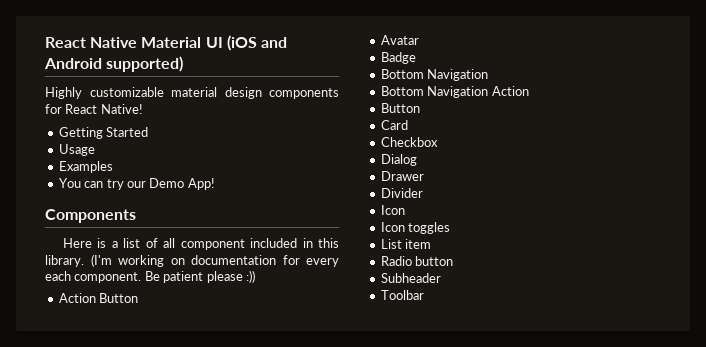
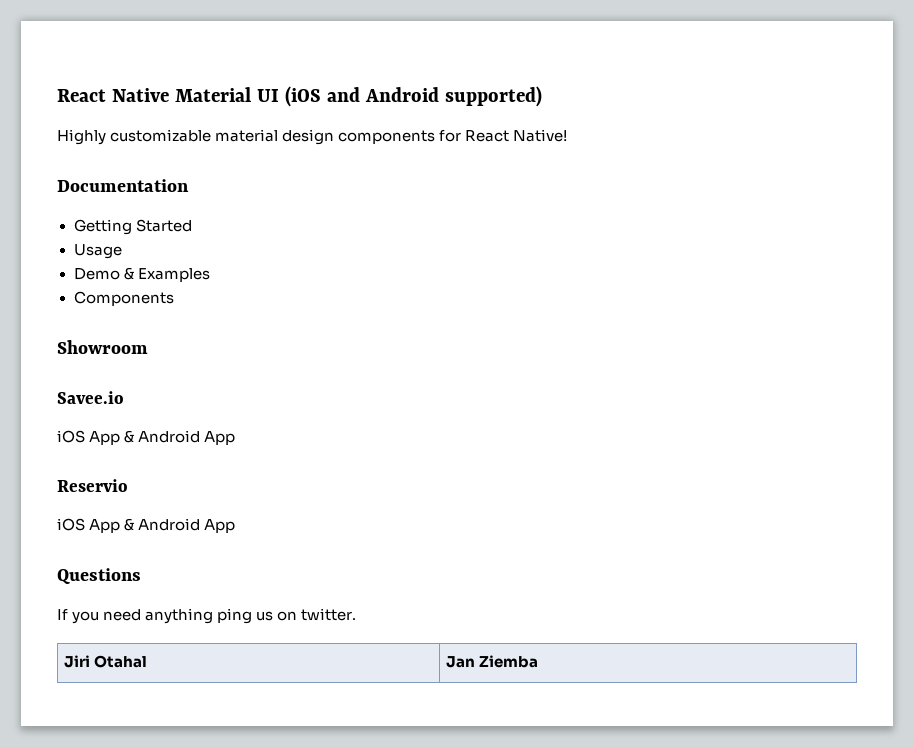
+ Documentation
- Examples
+ Demo & Examples
- You can try our Demo App!
  Components
- Here is a list of all component included in this library. (I'm working on documentation for every each component. Be patient please :))
- Action Button
- Avatar
- Badge
- Bottom Navigation
- Bottom Navigation Action
- Button
- Card
- Checkbox
- Dialog
- Drawer
- Divider
- Icon
- Icon toggles
- List item
- Radio button
- Subheader
- Toolbar
+ Showroom
+ Savee.io
+ iOS App & Android App
+ Reservio
+ iOS App & Android App
+ Questions
+ If you need anything ping us on twitter.
+ Jiri Otahal | Jan Ziemba

